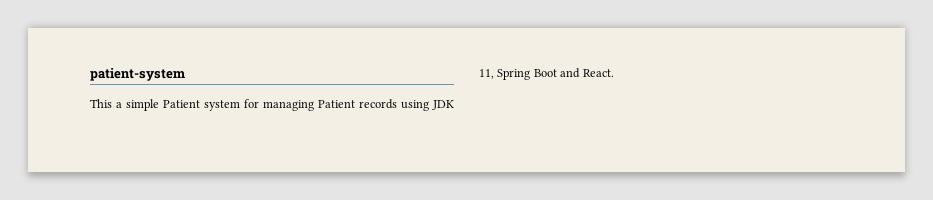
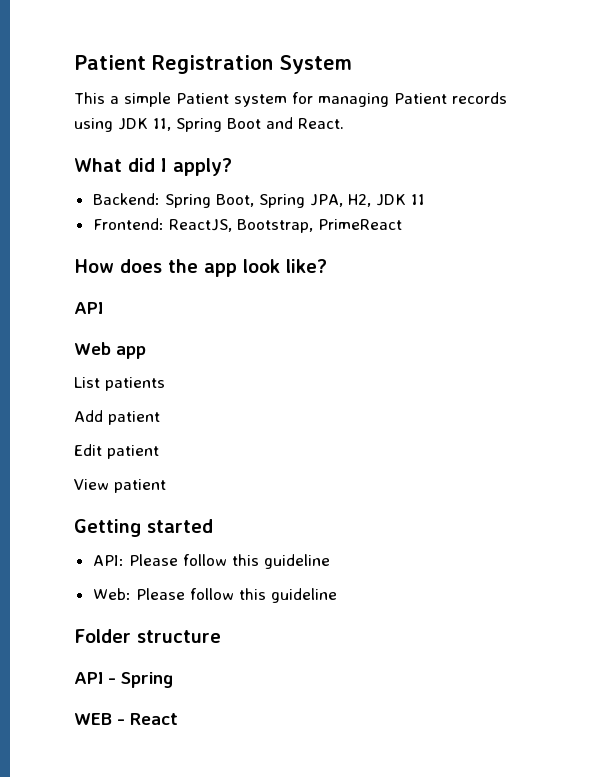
- patient-system
+ Patient Registration System
+ What did I apply?
+ Backend: Spring Boot, Spring JPA, H2, JDK 11
+ Frontend: ReactJS, Bootstrap, PrimeReact
+ How does the app look like?
+ API
+ Web app
+ List patients
+ Add patient
+ Edit patient
+ View patient
+ Getting started
+ API: Please follow this guideline
+ Web: Please follow this guideline
+ Folder structure
+ API - Spring
+ WEB - React

